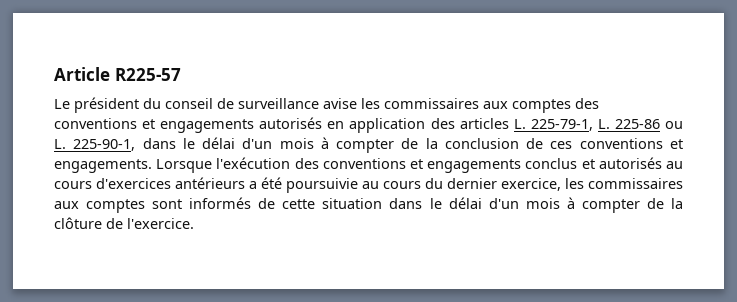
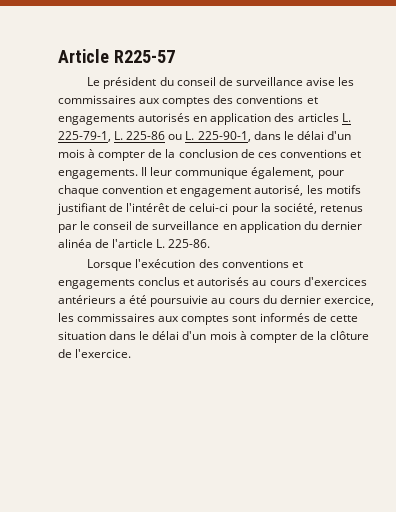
- Le président du conseil de surveillance avise les commissaires aux comptes des conventions et engagements autorisés en application des articles L. 225-79-1, L. 225-86 ou L. 225-90-1, dans le délai d'un mois à compter de la conclusion de ces conventions et engagements. Lorsque l'exécution des conventions et engagements conclus et autorisés au cours d'exercices antérieurs a été poursuivie au cours du dernier exercice, les commissaires aux comptes sont informés de cette situation dans le délai d'un mois à compter de la clôture de l'exercice.
+ Le président du conseil de surveillance avise les commissaires aux comptes des conventions et engagements autorisés en application des articles L. 225-79-1, L. 225-86 ou L. 225-90-1, dans le délai d'un mois à compter de la conclusion de ces conventions et engagements. Il leur communique également, pour chaque convention et engagement autorisé, les motifs justifiant de l'intérêt de celui-ci pour la société, retenus par le conseil de surveillance en application du dernier alinéa de l'article L. 225-86.
+ Lorsque l'exécution des conventions et engagements conclus et autorisés au cours d'exercices antérieurs a été poursuivie au cours du dernier exercice, les commissaires aux comptes sont informés de cette situation dans le délai d'un mois à compter de la clôture de l'exercice.

